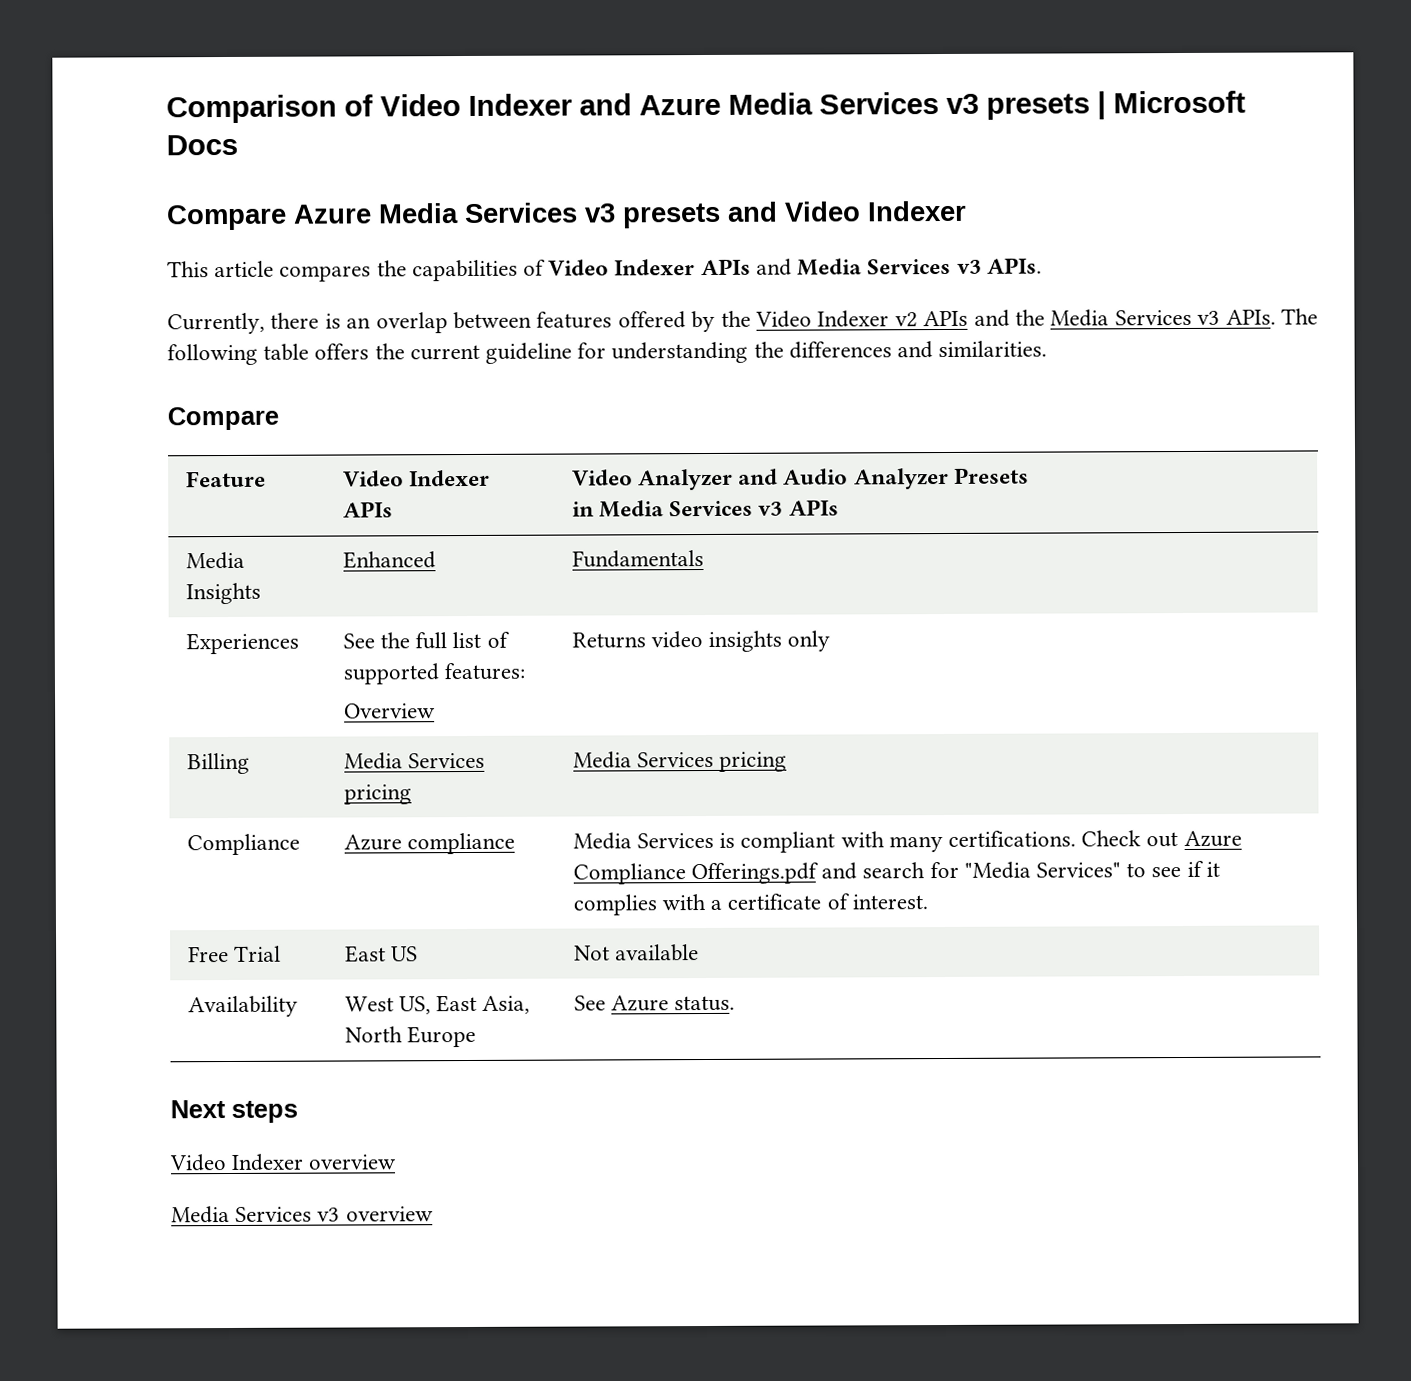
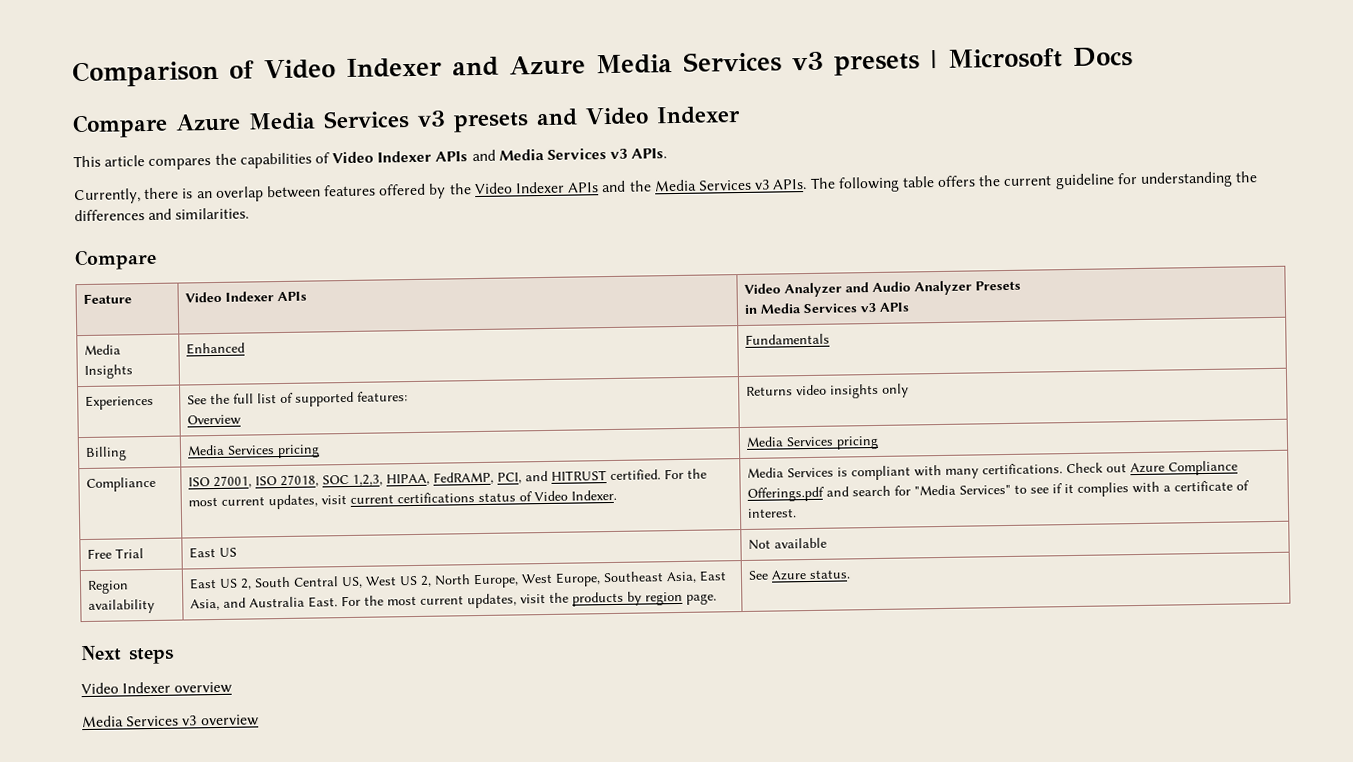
- Currently, there is an overlap between features offered by the Video Indexer v2 APIs and the Media Services v3 APIs.
+ Currently, there is an overlap between features offered by the Video Indexer APIs and the Media Services v3 APIs.
- Azure compliance
+ ISO 27001, ISO 27018, SOC 1,2,3, HIPAA, FedRAMP, PCI, and HITRUST certified. For the most current updates, visit current certifications status of Video Indexer.
- Availability | West US, East Asia, North Europe | See Azure status.
+ Region availability | East US 2, South Central US, West US 2, North Europe, West Europe, Southeast Asia, East Asia, and Australia East. For the most current updates, visit the products by region page. | See Azure status.

